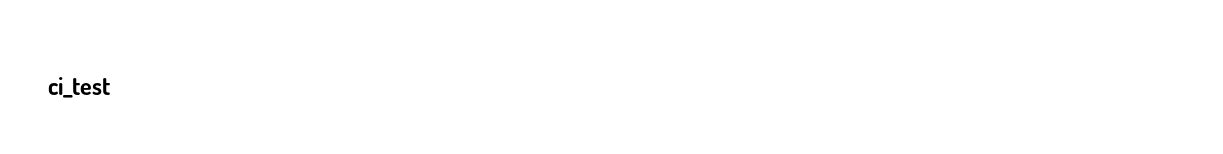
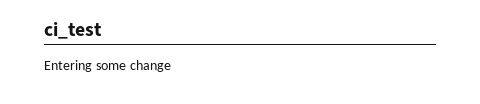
+ Entering some change

